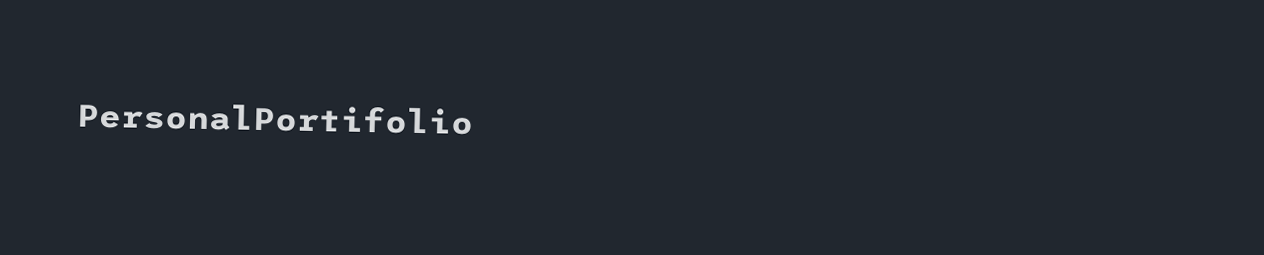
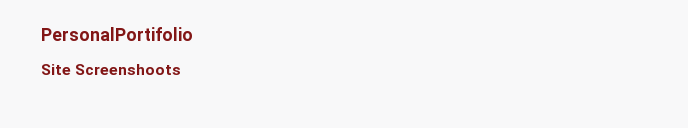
+ Site Screenshoots

